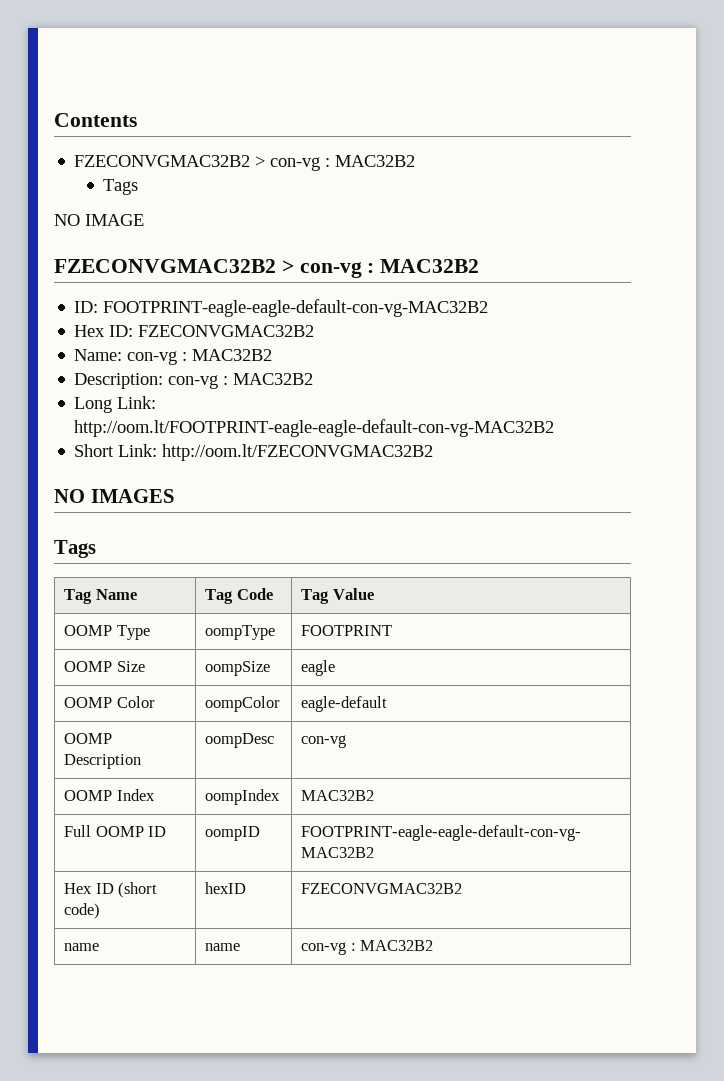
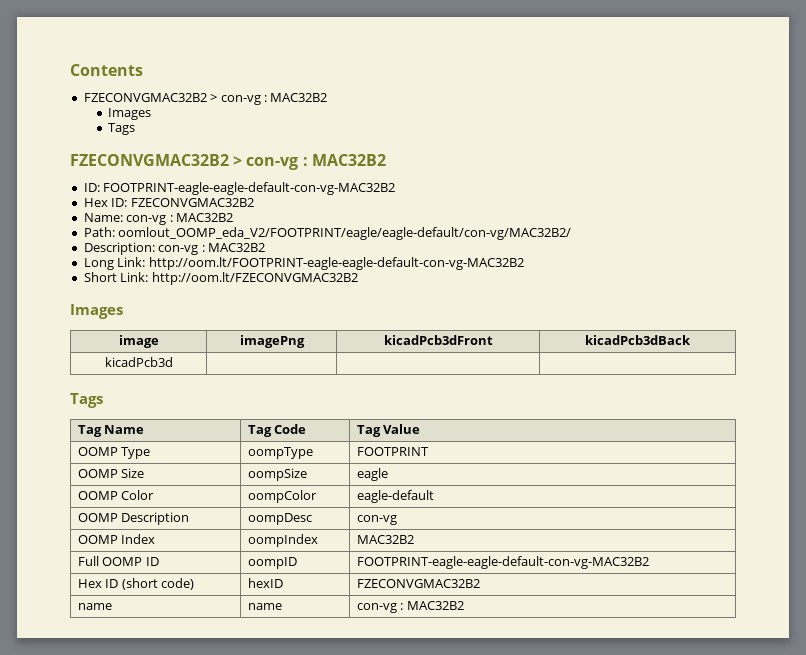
  Contents
  FZECONVGMAC32B2 > con-vg : MAC32B2
+ Images
  Tags
- NO IMAGE
+ Path: oomlout_OOMP_eda_V2/FOOTPRINT/eagle/eagle-default/con-vg/MAC32B2/
  Short Link: http://oom.lt/FZECONVGMAC32B2
- NO IMAGES
+ Images
+ image | imagePng | kicadPcb3dFront | kicadPcb3dBack
+ kicadPcb3d | | |

